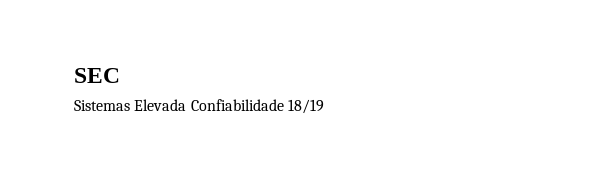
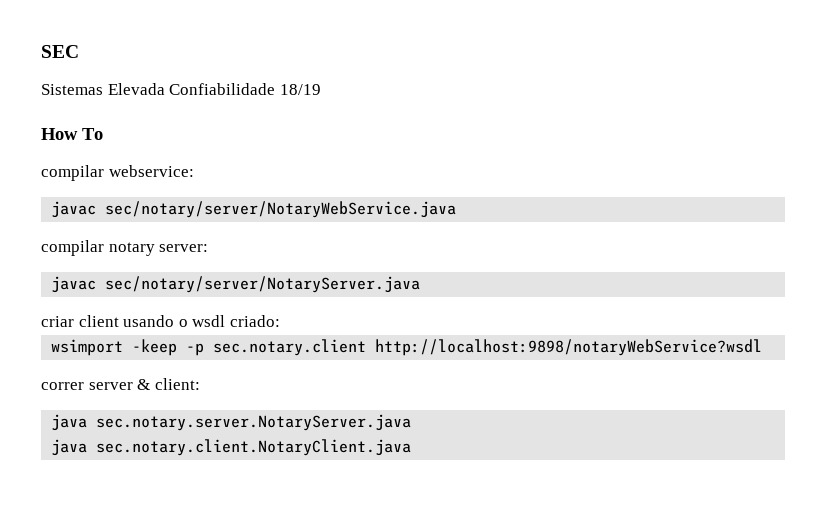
+ How To
+ compilar webservice:
+ javac sec/notary/server/NotaryWebService.java
+ compilar notary server:
+ javac sec/notary/server/NotaryServer.java
+ criar client usando o wsdl criado:
+ wsimport -keep -p sec.notary.client http://localhost:9898/notaryWebService?wsdl
+ correr server & client:
+ java sec.notary.server.NotaryServer.java
+ java sec.notary.client.NotaryClient.java

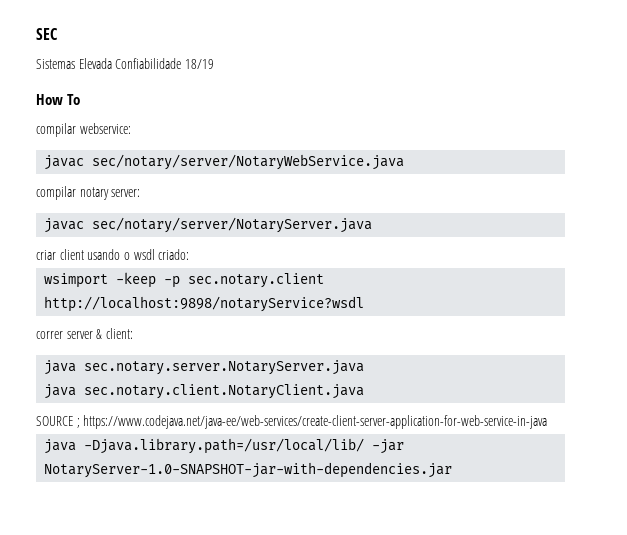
- wsimport -keep -p sec.notary.client http://localhost:9898/notaryWebService?wsdl
+ wsimport -keep -p sec.notary.client http://localhost:9898/notaryService?wsdl
+ SOURCE ; https://www.codejava.net/java-ee/web-services/create-client-server-application-for-web-service-in-java
+ java -Djava.library.path=/usr/local/lib/ -jar NotaryServer-1.0-SNAPSHOT-jar-with-dependencies.jar

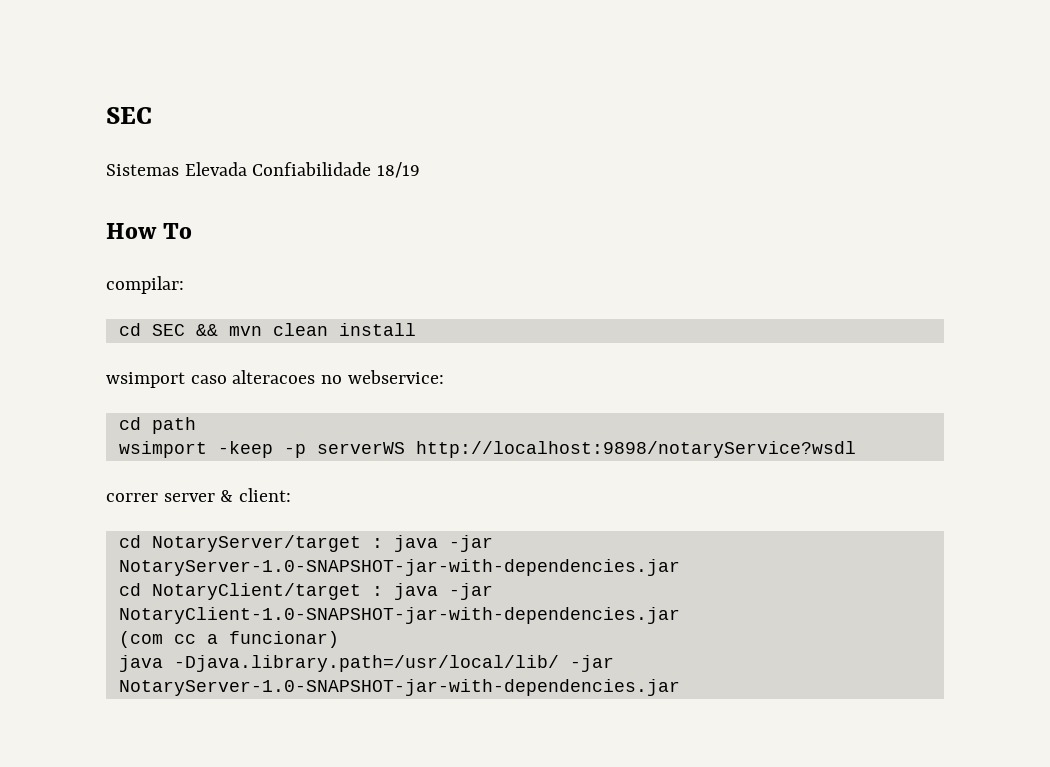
- compilar webservice:
- javac sec/notary/server/NotaryWebService.java
- compilar notary server:
- javac sec/notary/server/NotaryServer.java
- criar client usando o wsdl criado:
+ compilar:
+ cd SEC && mvn clean install
+ wsimport caso alteracoes no webservice:
+ cd path
- wsimport -keep -p sec.notary.client http://localhost:9898/notaryService?wsdl
+ wsimport -keep -p serverWS http://localhost:9898/notaryService?wsdl
- java sec.notary.server.NotaryServer.java
- java sec.notary.client.NotaryClient.java
- SOURCE ; https://www.codejava.net/java-ee/web-services/create-client-server-application-for-web-service-in-java
+ cd NotaryServer/target : java -jar NotaryServer-1.0-SNAPSHOT-jar-with-dependencies.jar
+ cd NotaryClient/target : java -jar NotaryClient-1.0-SNAPSHOT-jar-with-dependencies.jar
+ (com cc a funcionar)

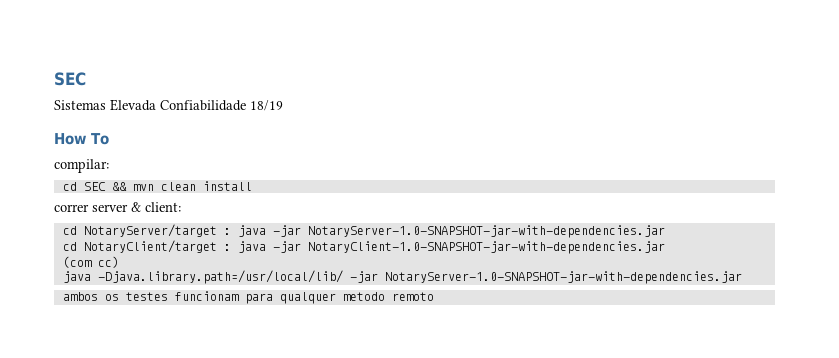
- wsimport caso alteracoes no webservice:
- cd path
- wsimport -keep -p serverWS http://localhost:9898/notaryService?wsdl
- (com cc a funcionar)
+ (com cc)
+ ambos os testes funcionam para qualquer metodo remoto

